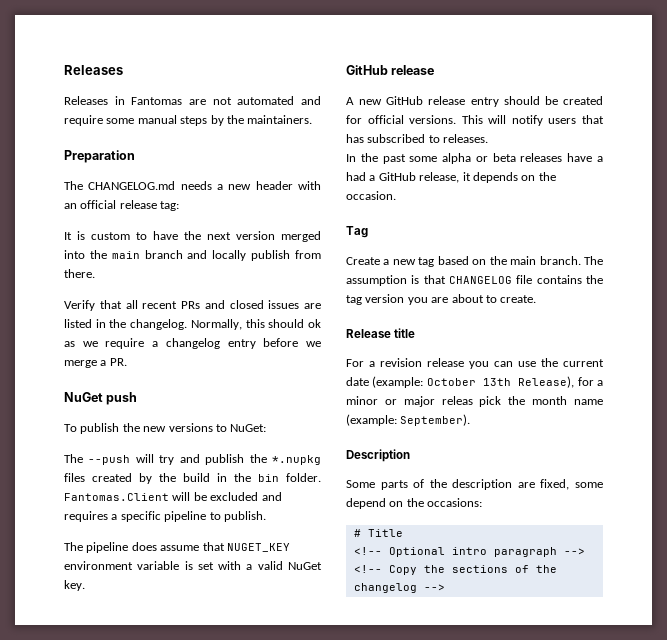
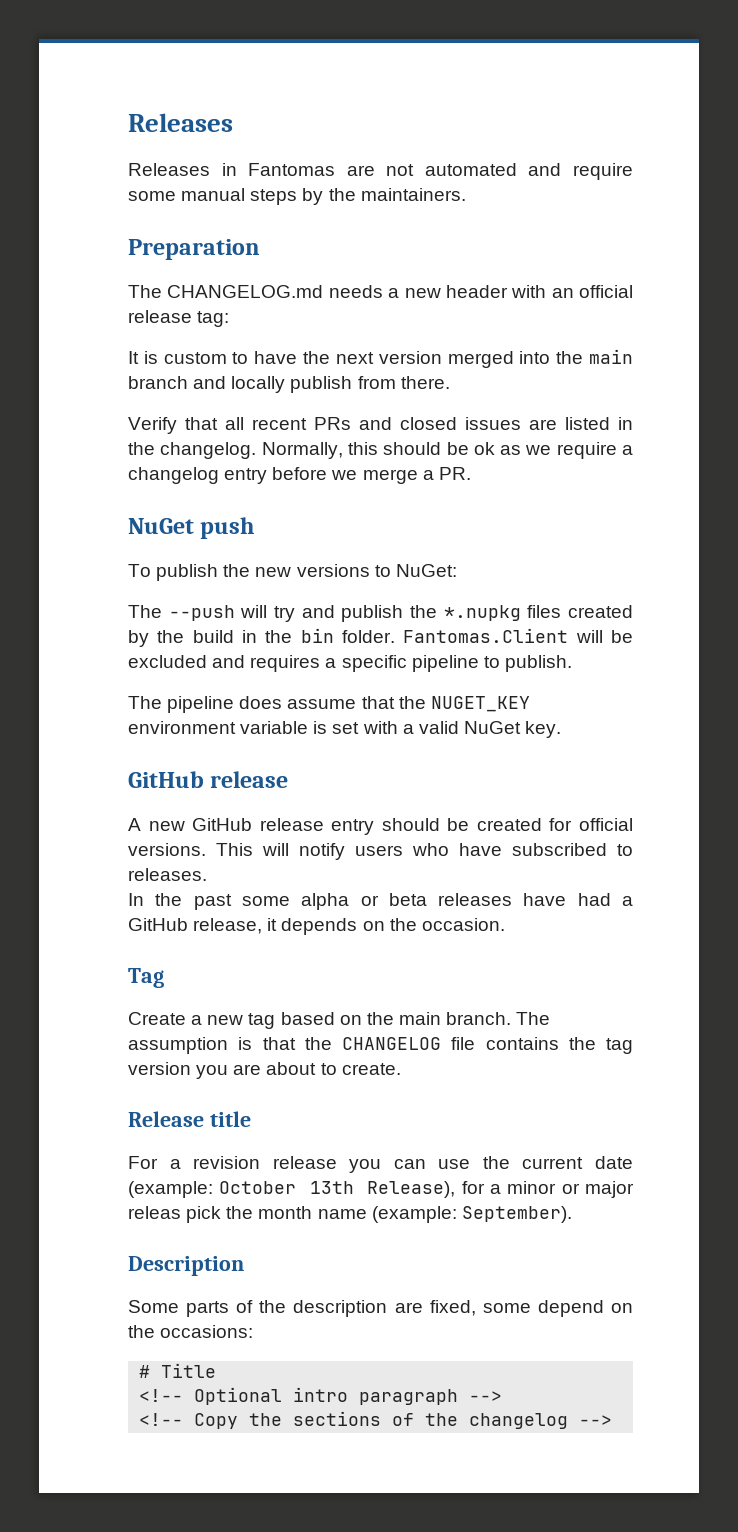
- Normally, this should ok as we require a changelog entry before we merge a PR.
+ Normally, this should be ok as we require a changelog entry before we merge a PR.
- The pipeline does assume that NUGET_KEY environment variable is set with a valid NuGet key.
+ The pipeline does assume that the NUGET_KEY environment variable is set with a valid NuGet key.
- This will notify users that has subscribed to releases.
+ This will notify users who have subscribed to releases.
- In the past some alpha or beta releases have a had a GitHub release, it depends on the occasion.
+ In the past some alpha or beta releases have had a GitHub release, it depends on the occasion.
- The assumption is that CHANGELOG file contains the tag version you are about to create.
+ The assumption is that the CHANGELOG file contains the tag version you are about to create.

